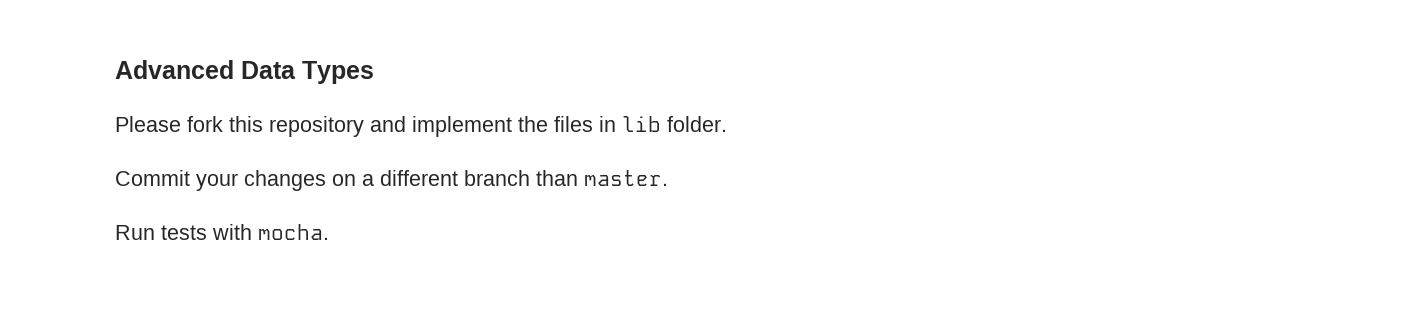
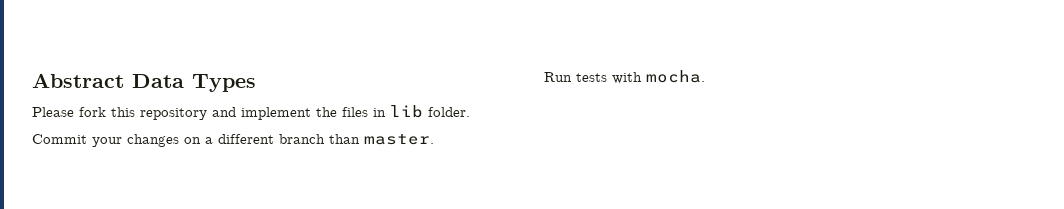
- Advanced Data Types
+ Abstract Data Types

